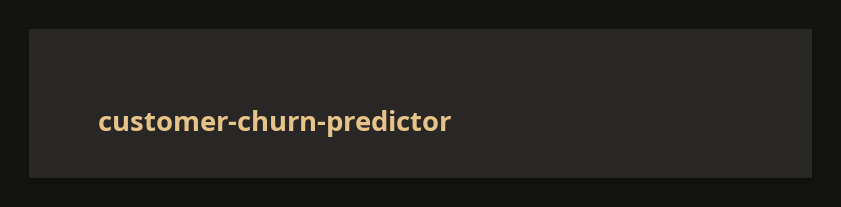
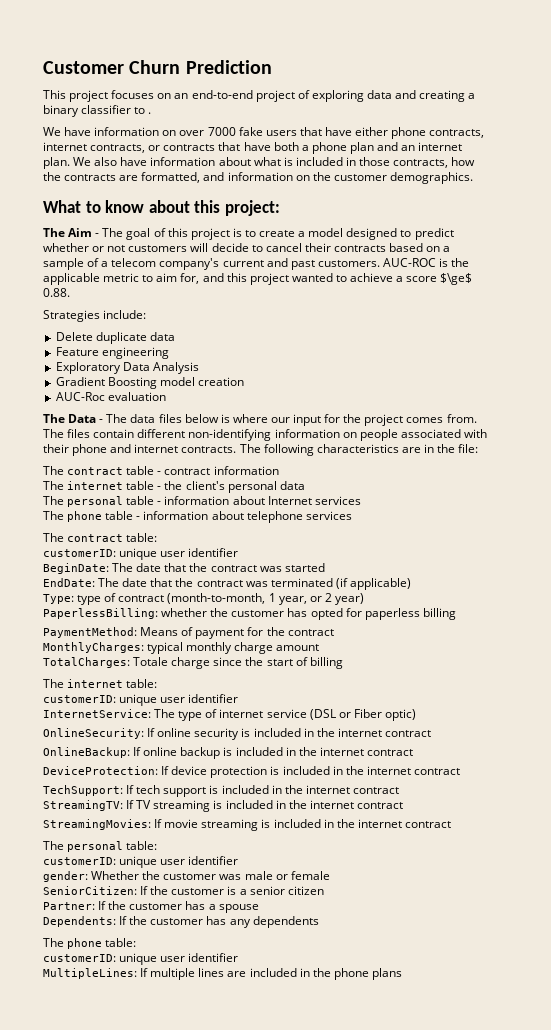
- customer-churn-predictor
+ Customer Churn Prediction
+ This project focuses on an end-to-end project of exploring data and creating a binary classifier to .
+ We have information on over 7000 fake users that have either phone contracts, internet contracts, or contracts that have both a phone plan and an internet plan. We also have information about what is included in those contracts, how the contracts are formatted, and information on the customer demographics.
+ What to know about this project:
+ The Aim - The goal of this project is to create a model designed to predict whether or not customers will decide to cancel their contracts based on a sample of a telecom company's current and past customers. AUC-ROC is the applicable metric to aim for, and this project wanted to achieve a score $\ge$ 0.88.
+ Strategies include:
+ Delete duplicate data
+ Feature engineering
+ Exploratory Data Analysis
+ Gradient Boosting model creation
+ AUC-Roc evaluation
+ The Data - The data files below is where our input for the project comes from. The files contain different non-identifying information on people associated with their phone and internet contracts. The following characteristics are in the file:
+ The contract table - contract information
+ The internet table - the client's personal data
+ The personal table - information about Internet services
+ The phone table - information about telephone services
+ The contract table:
+ customerID: unique user identifier
+ BeginDate: The date that the contract was started
+ EndDate: The date that the contract was terminated (if applicable)
+ Type: type of contract (month-to-month, 1 year, or 2 year)
+ PaperlessBilling: whether the customer has opted for paperless billing
+ PaymentMethod: Means of payment for the contract
+ MonthlyCharges: typical monthly charge amount
+ TotalCharges: Totale charge since the start of billing
+ The internet table:
+ customerID: unique user identifier
+ InternetService: The type of internet service (DSL or Fiber optic)
+ OnlineSecurity: If online security is included in the internet contract
+ OnlineBackup: If online backup is included in the internet contract
+ DeviceProtection: If device protection is included in the internet contract
+ TechSupport: If tech support is included in the internet contract
+ StreamingTV: If TV streaming is included in the internet contract
+ StreamingMovies: If movie streaming is included in the internet contract
+ The personal table:
+ customerID: unique user identifier
+ gender: Whether the customer was male or female
+ SeniorCitizen: If the customer is a senior citizen
+ Partner: If the customer has a spouse
+ Dependents: If the customer has any dependents
+ The phone table:
+ customerID: unique user identifier
+ MultipleLines: If multiple lines are included in the phone plans

